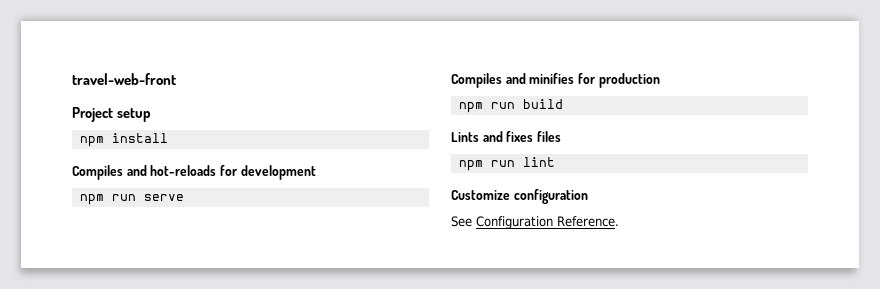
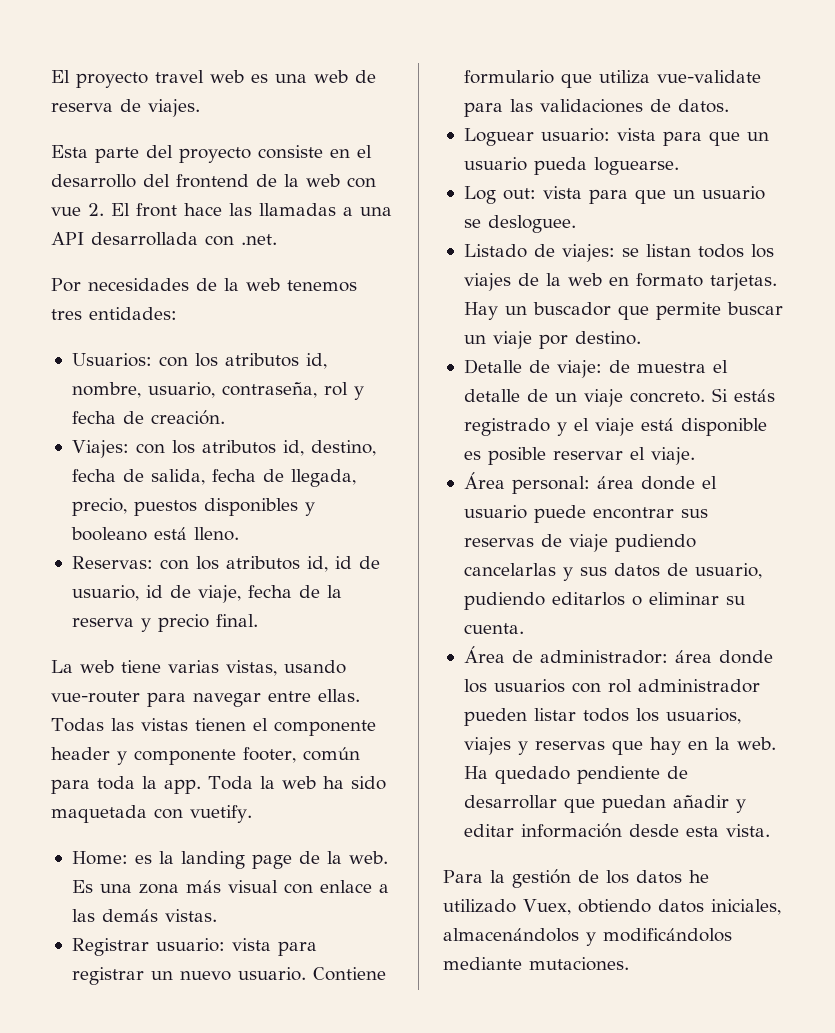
- travel-web-front
- Project setup
- npm install
- Compiles and hot-reloads for development
- npm run serve
- Compiles and minifies for production
- npm run build
- Lints and fixes files
- npm run lint
- Customize configuration
- See Configuration Reference.
+ El proyecto travel web es una web de reserva de viajes.
+ Esta parte del proyecto consiste en el desarrollo del frontend de la web con vue 2. El front hace las llamadas a una API desarrollada con .net.
+ Por necesidades de la web tenemos tres entidades:
+ Usuarios: con los atributos id, nombre, usuario, contraseña, rol y fecha de creación.
+ Viajes: con los atributos id, destino, fecha de salida, fecha de llegada, precio, puestos disponibles y booleano está lleno.
+ Reservas: con los atributos id, id de usuario, id de viaje, fecha de la reserva y precio final.
+ La web tiene varias vistas, usando vue-router para navegar entre ellas. Todas las vistas tienen el componente header y componente footer, común para toda la app. Toda la web ha sido maquetada con vuetify.
+ Home: es la landing page de la web. Es una zona más visual con enlace a las demás vistas.
+ Registrar usuario: vista para registrar un nuevo usuario. Contiene formulario que utiliza vue-validate para las validaciones de datos.
+ Loguear usuario: vista para que un usuario pueda loguearse.
+ Log out: vista para que un usuario se desloguee.
+ Listado de viajes: se listan todos los viajes de la web en formato tarjetas. Hay un buscador que permite buscar un viaje por destino.
+ Detalle de viaje: de muestra el detalle de un viaje concreto. Si estás registrado y el viaje está disponible es posible reservar el viaje.
+ Área personal: área donde el usuario puede encontrar sus reservas de viaje pudiendo cancelarlas y sus datos de usuario, pudiendo editarlos o eliminar su cuenta.
+ Área de administrador: área donde los usuarios con rol administrador pueden listar todos los usuarios, viajes y reservas que hay en la web. Ha quedado pendiente de desarrollar que puedan añadir y editar información desde esta vista.
+ Para la gestión de los datos he utilizado Vuex, obtiendo datos iniciales, almacenándolos y modificándolos mediante mutaciones.

